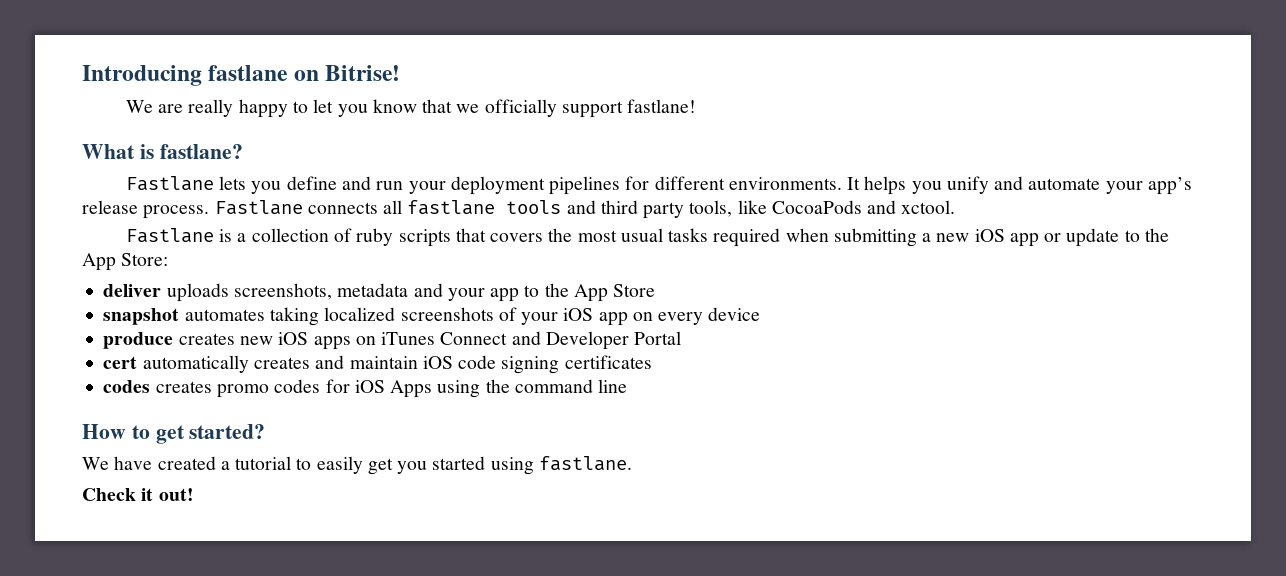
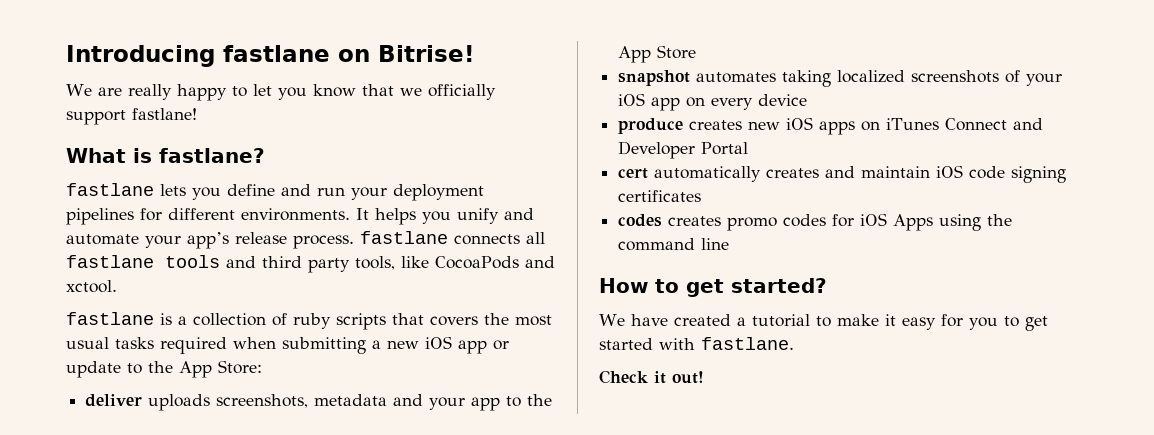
- Fastlane lets you define and run your deployment pipelines for different environments.
+ fastlane lets you define and run your deployment pipelines for different environments.
- It helps you unify and automate your app’s release process. Fastlane connects all fastlane tools and third party tools, like CocoaPods and xctool.
+ It helps you unify and automate your app’s release process. fastlane connects all fastlane tools and third party tools, like CocoaPods and xctool.
- Fastlane is a collection of ruby scripts that covers the most usual tasks required when submitting a new iOS app or update to the App Store:
+ fastlane is a collection of ruby scripts that covers the most usual tasks required when submitting a new iOS app or update to the App Store:
- We have created a tutorial to easily get you started using fastlane.
+ We have created a tutorial to make it easy for you to get started with fastlane.

